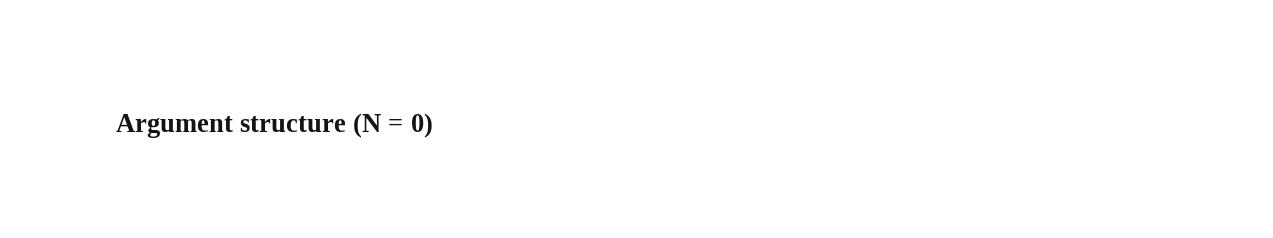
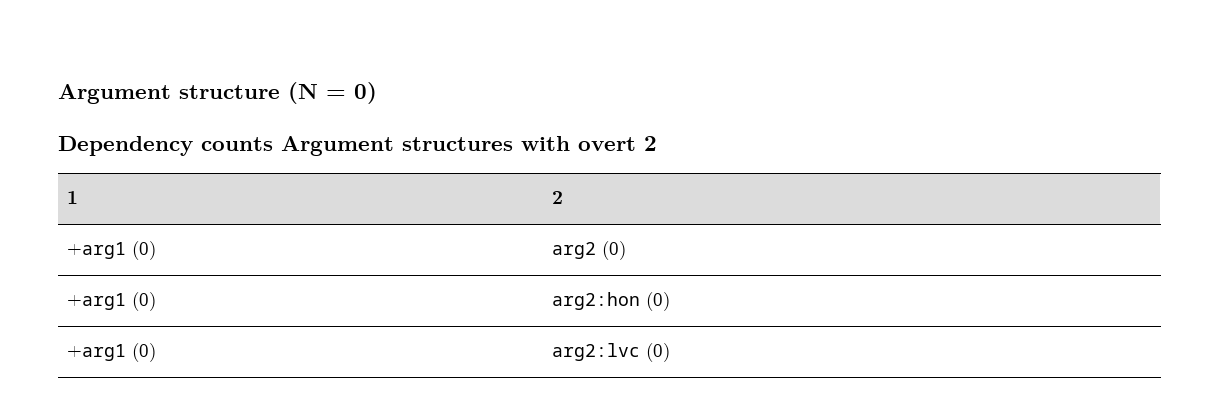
+ Dependency counts Argument structures with overt 2
+ 1 | 2
+ +arg1 (0) | arg2 (0)
+ +arg1 (0) | arg2:hon (0)
+ +arg1 (0) | arg2:lvc (0)

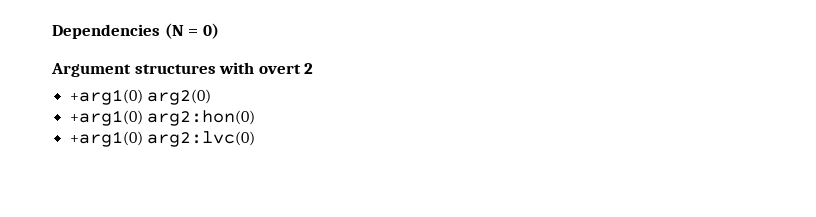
- Argument structure (N = 0)
+ Dependencies (N = 0)
- Dependency counts Argument structures with overt 2
+ Argument structures with overt 2
- 1 | 2
- +arg1 (0) | arg2 (0)
- +arg1 (0) | arg2:hon (0)
- +arg1 (0) | arg2:lvc (0)
+ +arg1(0) arg2(0)
+ +arg1(0) arg2:hon(0)
+ +arg1(0) arg2:lvc(0)

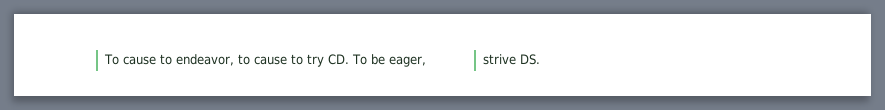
- Dependencies (N = 0)
- Argument structures with overt 2
- +arg1(0) arg2(0)
- +arg1(0) arg2:hon(0)
- +arg1(0) arg2:lvc(0)
+ To cause to endeavor, to cause to try CD. To be eager, strive DS.

